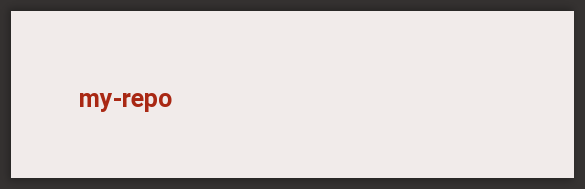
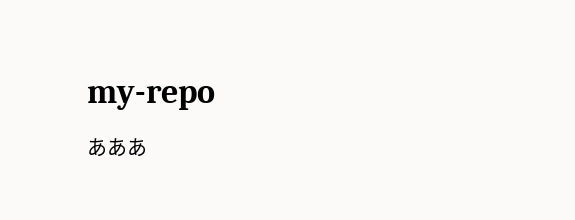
+ あああ

